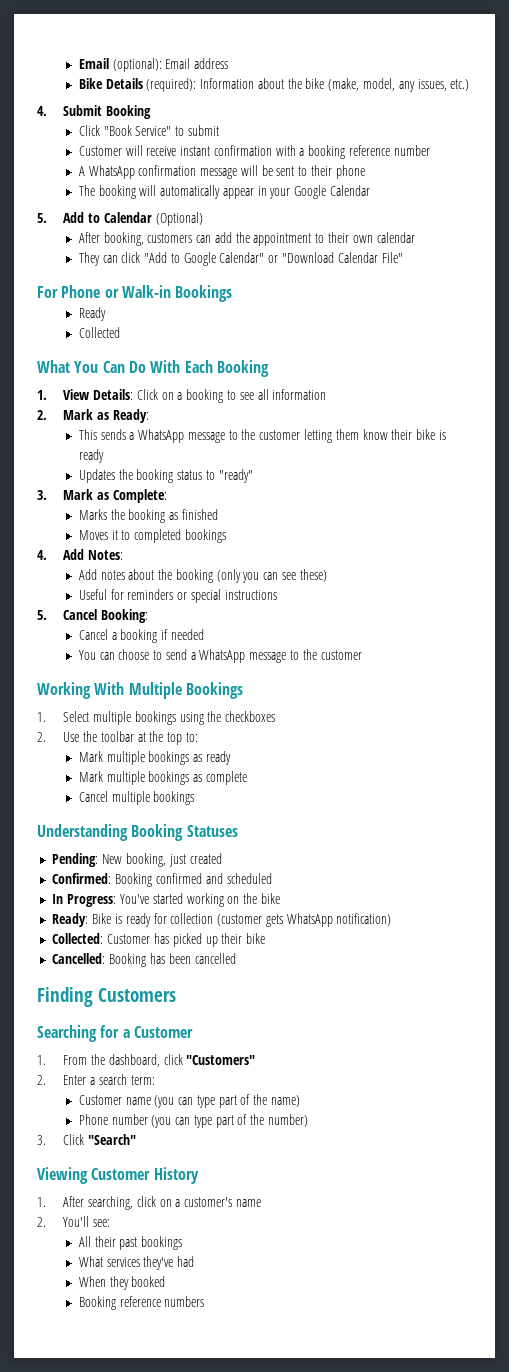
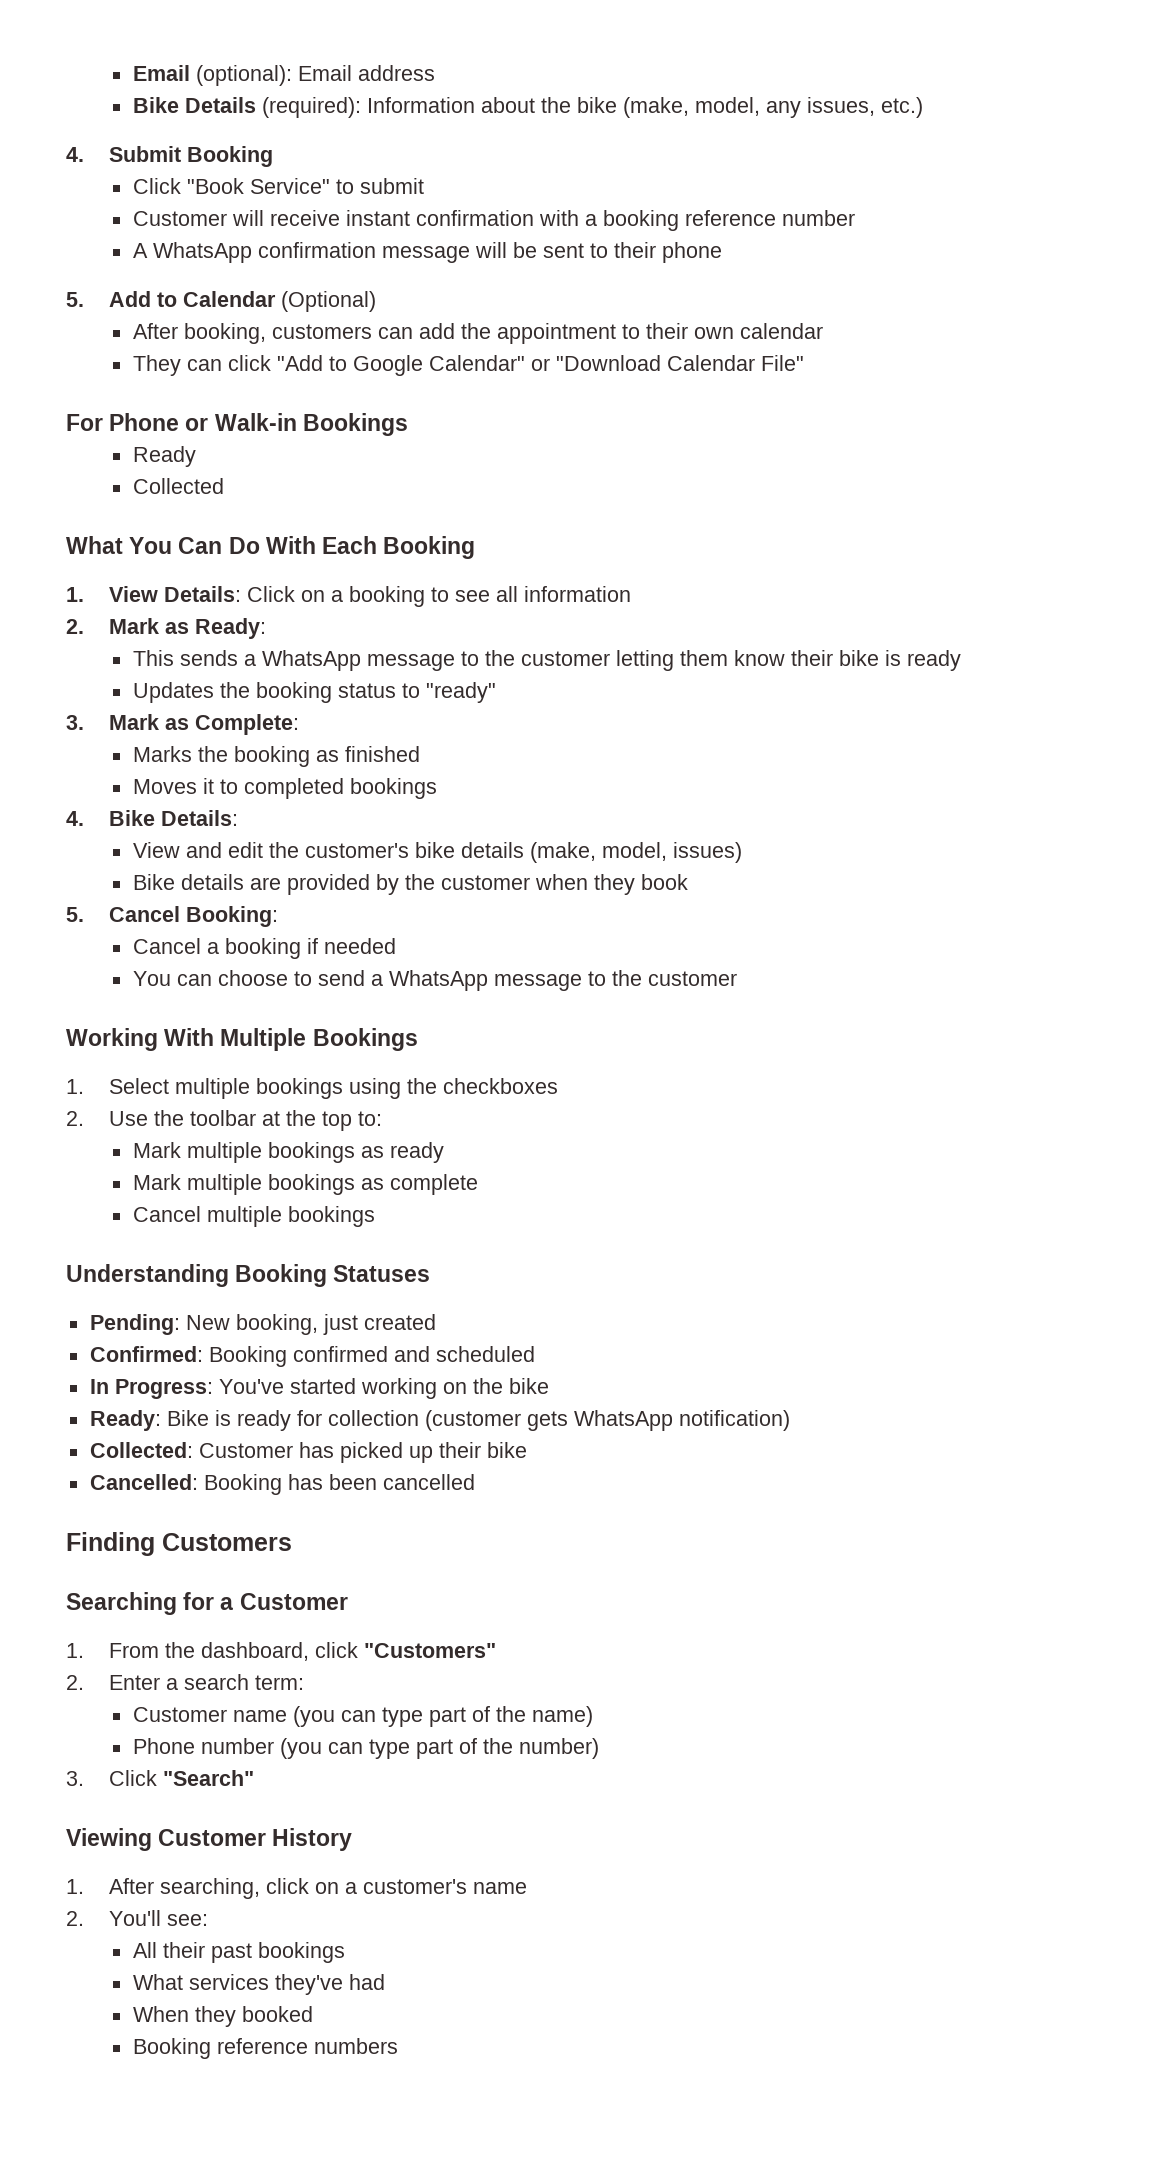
- The booking will automatically appear in your Google Calendar
- 4. Add Notes:
- Add notes about the booking (only you can see these)
- Useful for reminders or special instructions
+ 4. Bike Details:
+ View and edit the customer's bike details (make, model, issues)
+ Bike details are provided by the customer when they book

